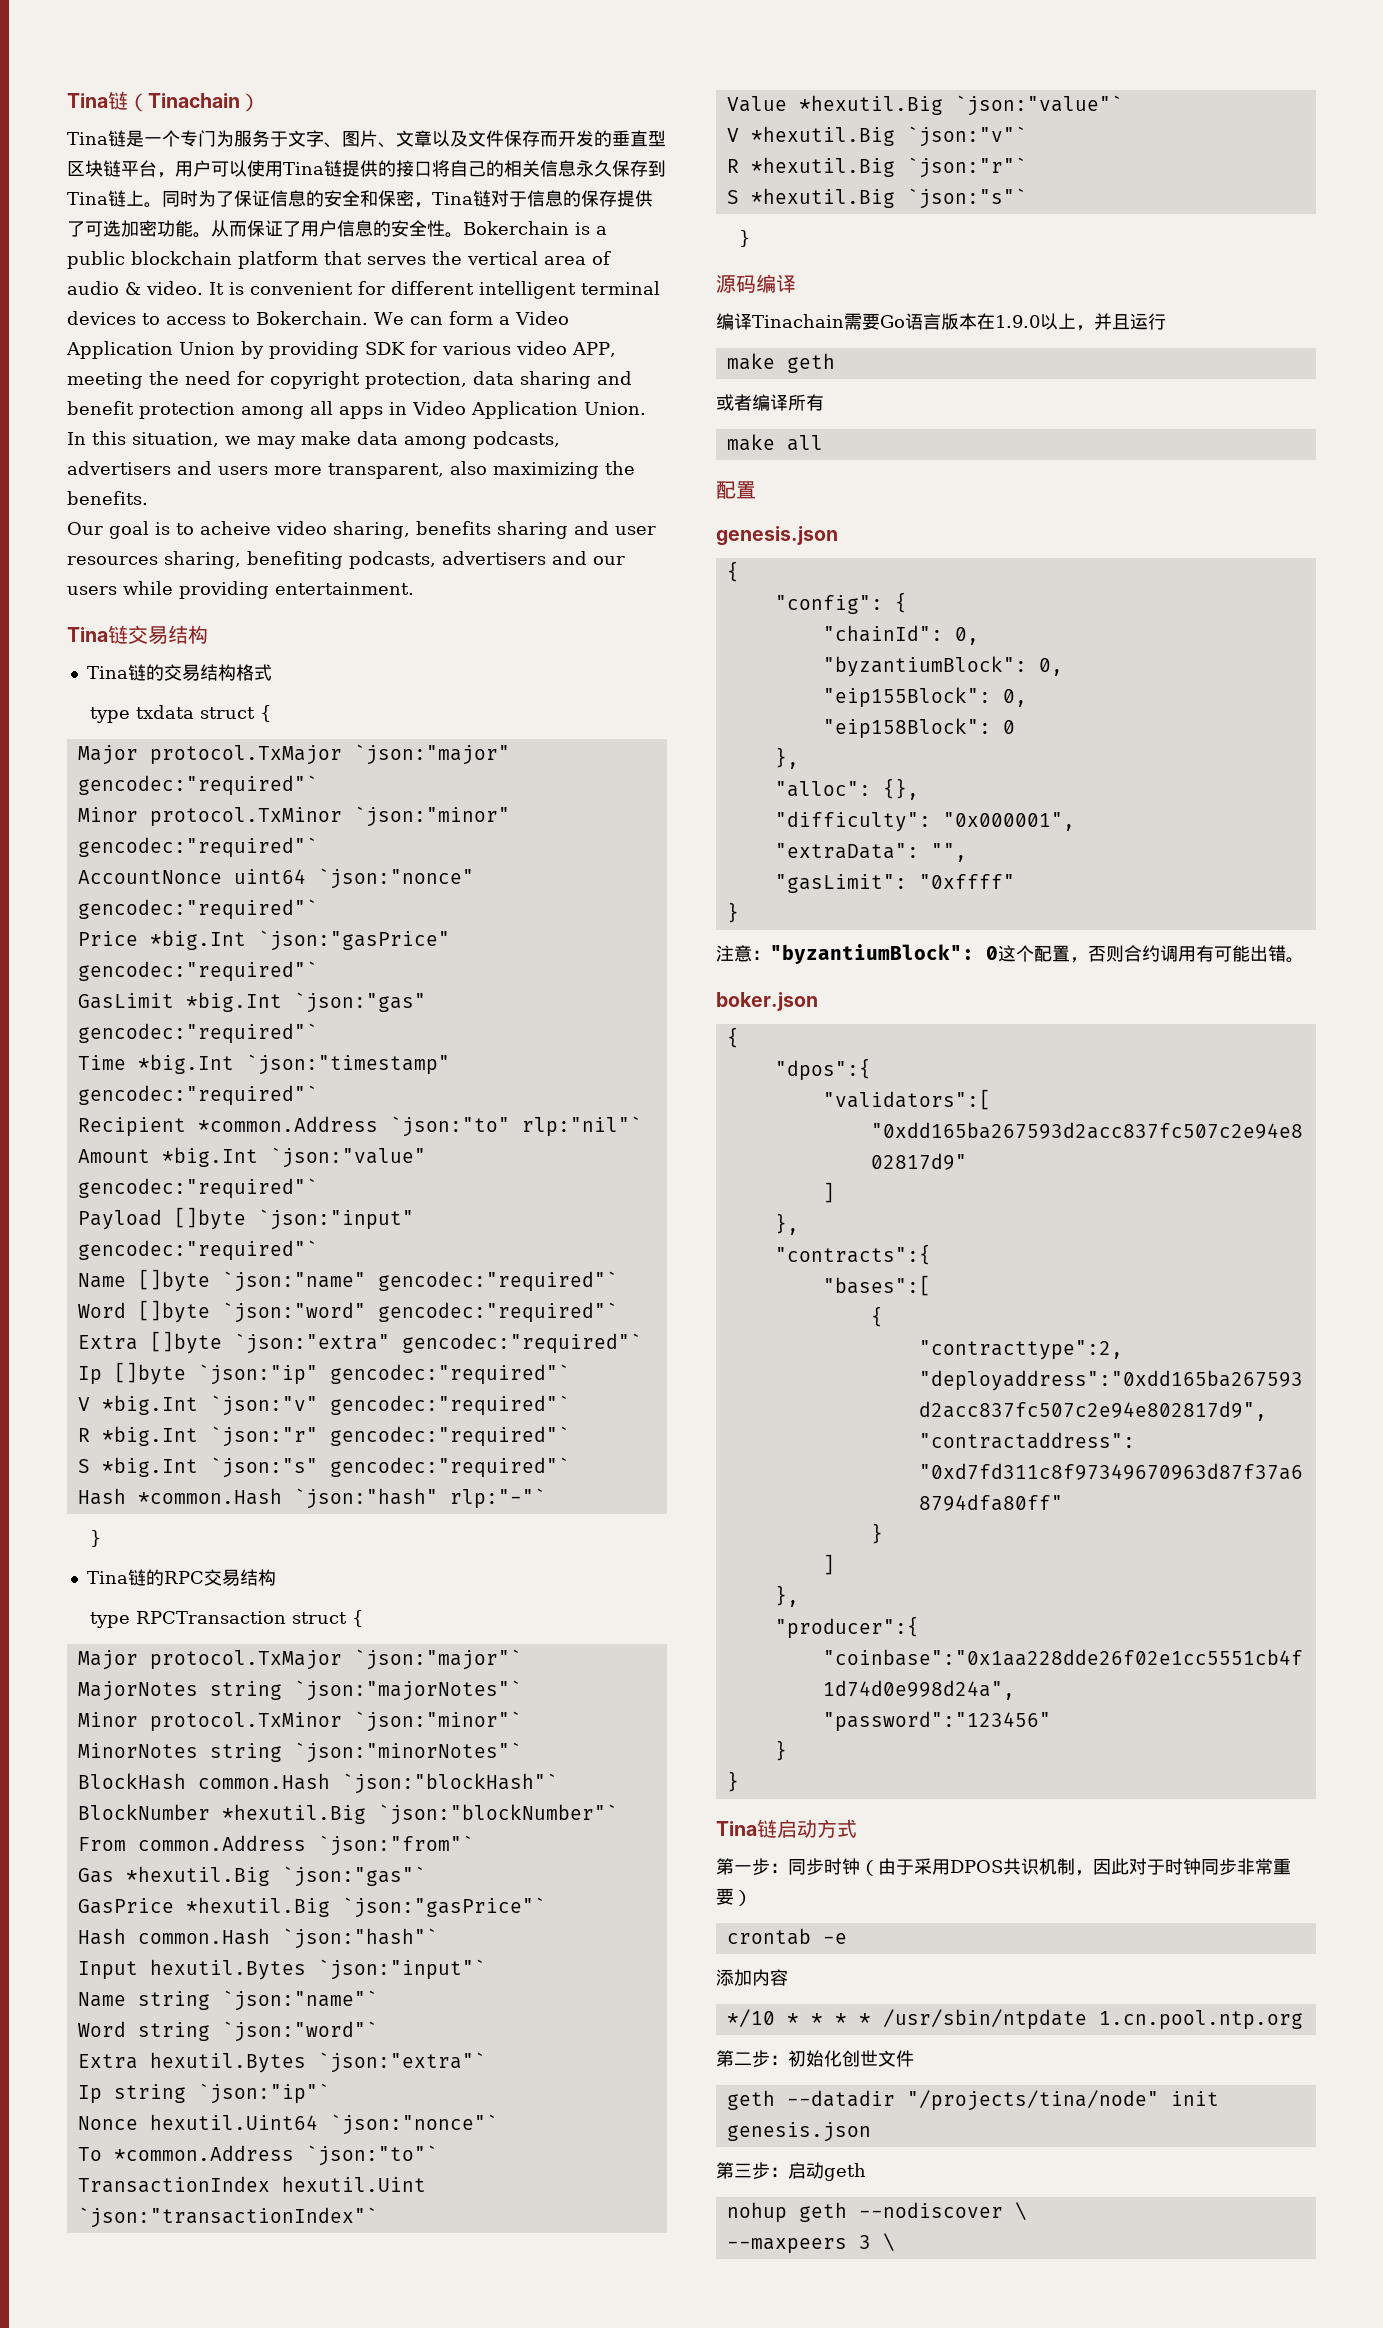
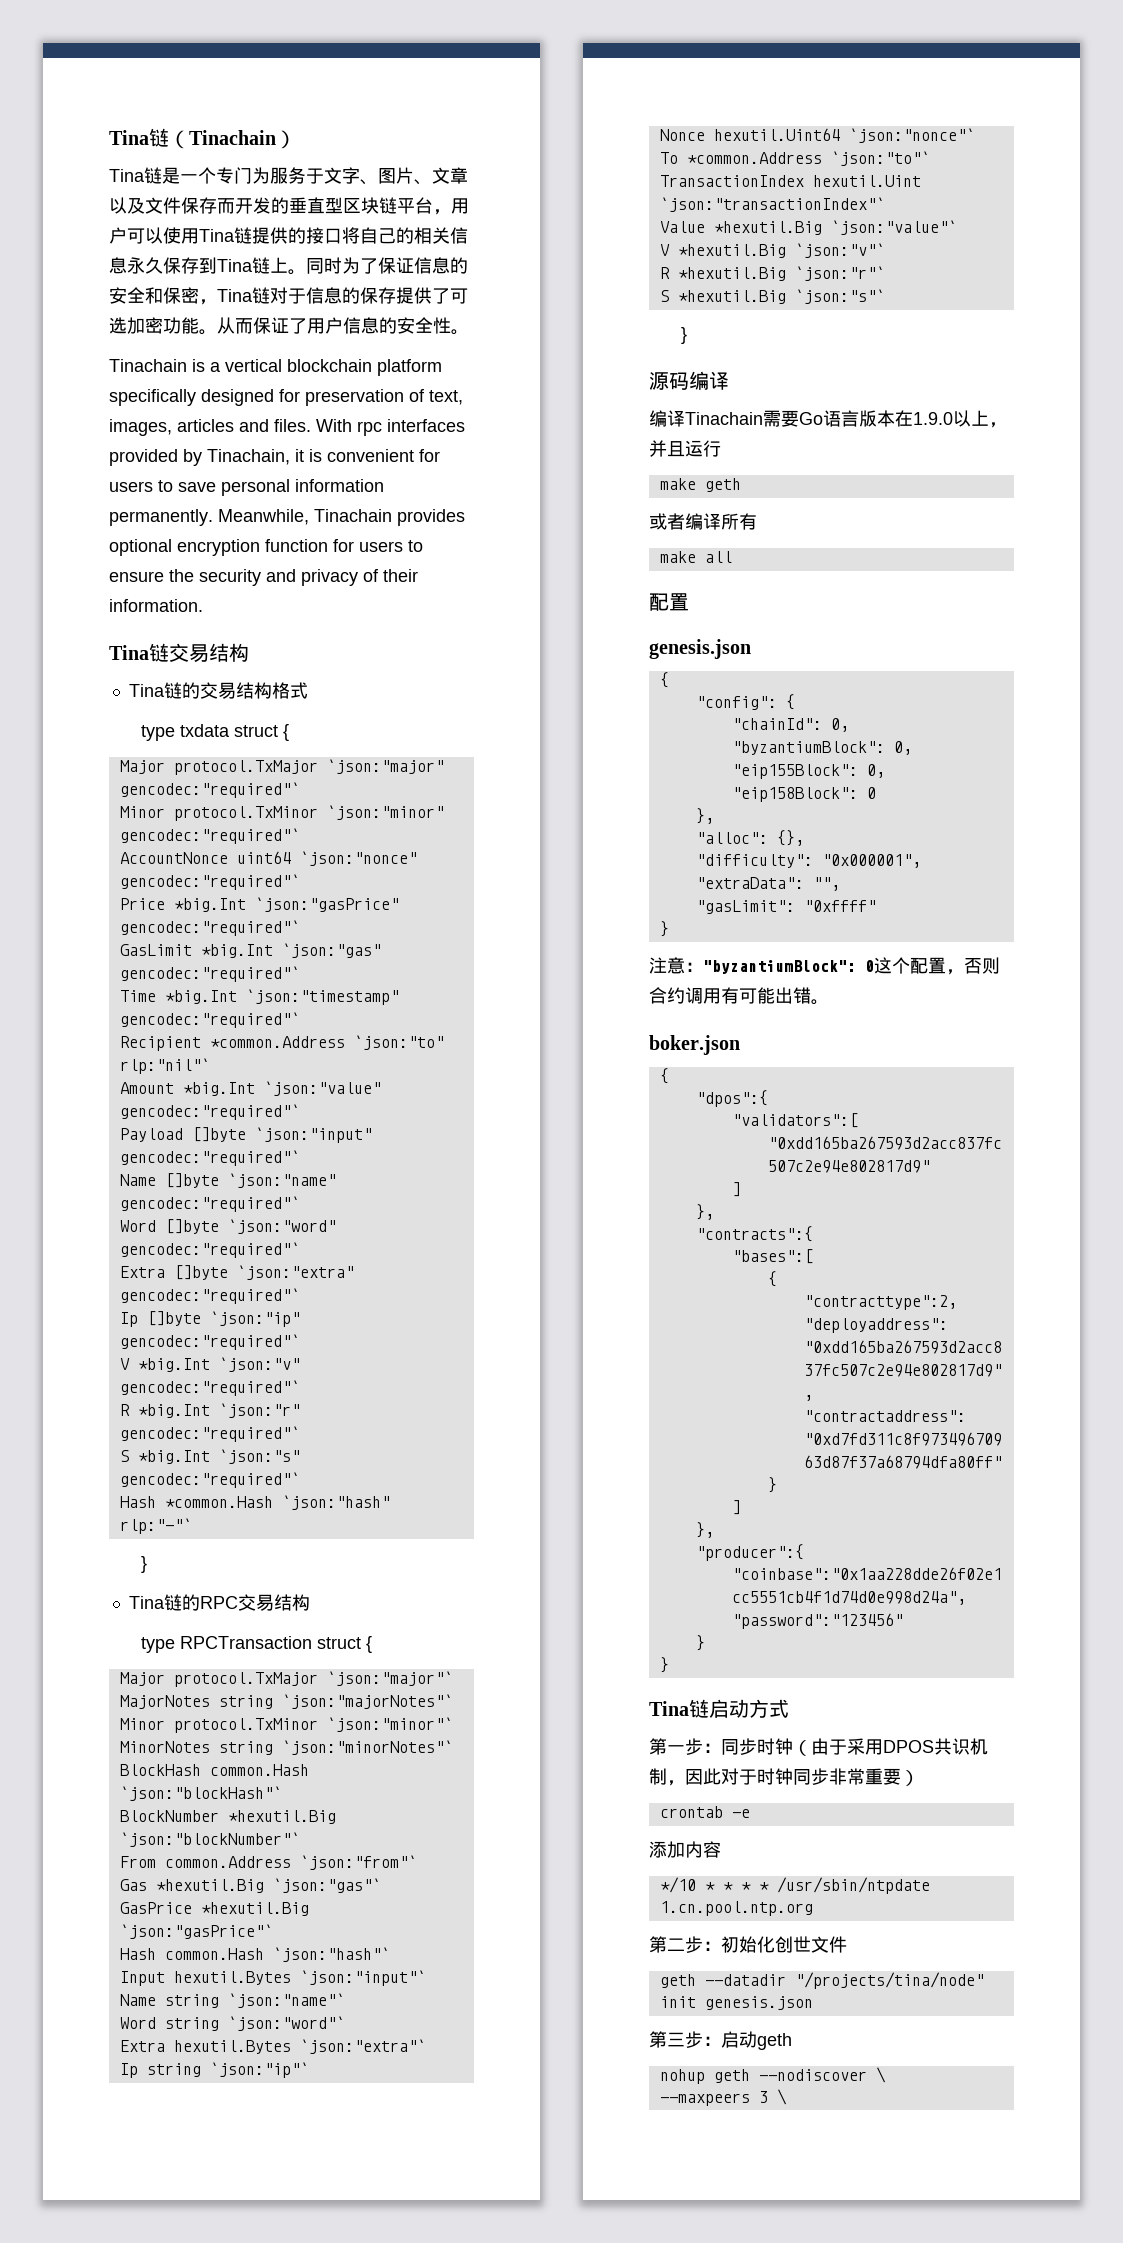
- 从而保证了用户信息的安全性。Bokerchain is a public blockchain platform that serves the vertical area of audio & video. It is convenient for different intelligent terminal devices to access to Bokerchain. We can form a Video Application Union by providing SDK for various video APP, meeting the need for copyright protection, data sharing and benefit protection among all apps in Video Application Union. In this situation, we may make data among podcasts, advertisers and users more transparent, also maximizing the benefits.
- Our goal is to acheive video sharing, benefits sharing and user resources sharing, benefiting podcasts, advertisers and our users while providing entertainment.
+ 从而保证了用户信息的安全性。
+ Tinachain is a vertical blockchain platform specifically designed for preservation of text, images, articles and files. With rpc interfaces provided by Tinachain, it is convenient for users to save personal information permanently. Meanwhile, Tinachain provides optional encryption function for users to ensure the security and privacy of their information.

